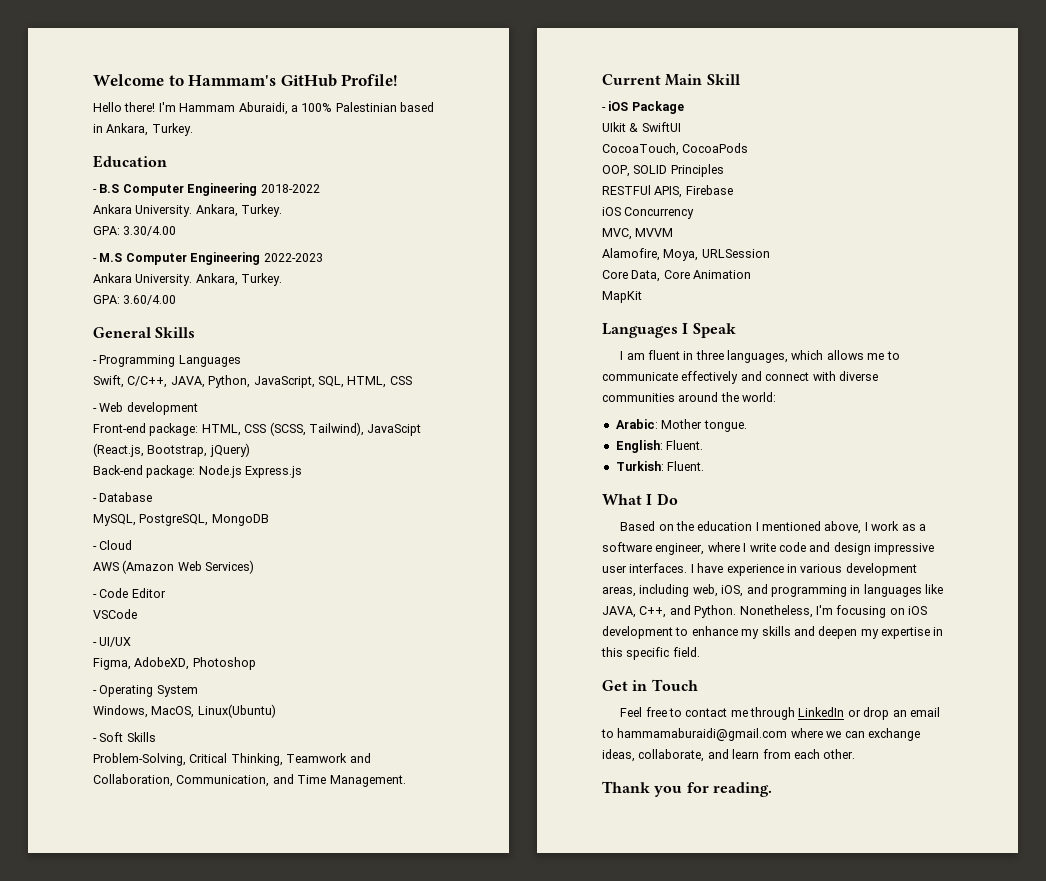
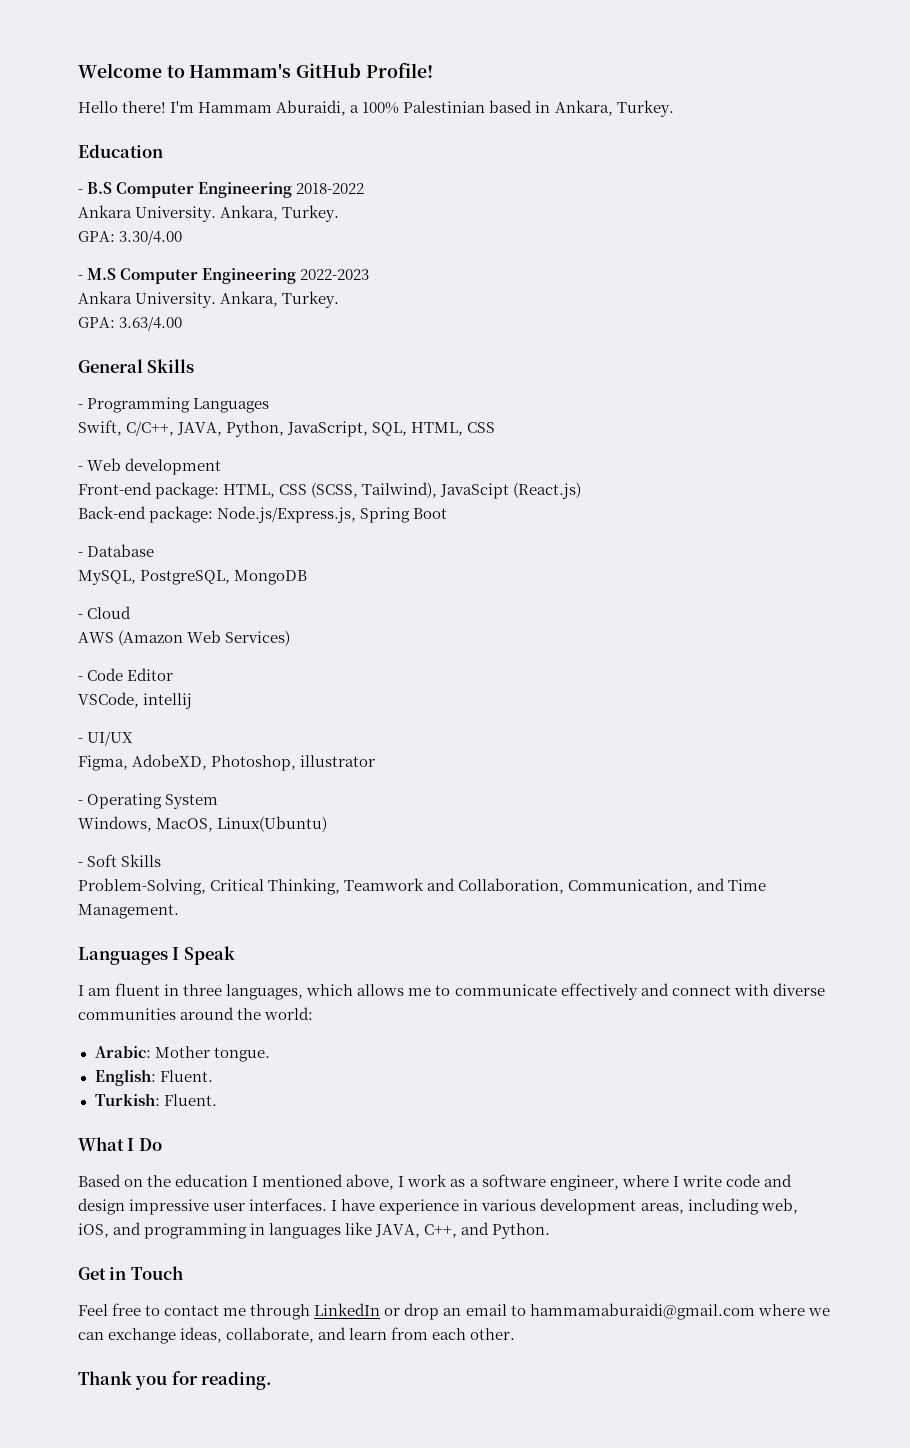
- GPA: 3.60/4.00
+ GPA: 3.63/4.00
- Front-end package: HTML, CSS (SCSS, Tailwind), JavaScipt (React.js, Bootstrap, jQuery)
+ Front-end package: HTML, CSS (SCSS, Tailwind), JavaScipt (React.js)
- Back-end package: Node.js Express.js
+ Back-end package: Node.js/Express.js, Spring Boot
- VSCode
+ VSCode, intellij
- Figma, AdobeXD, Photoshop
+ Figma, AdobeXD, Photoshop, illustrator
- Current Main Skill
- ‑ iOS Package
- UIkit & SwiftUI
- CocoaTouch, CocoaPods
- OOP, SOLID Principles
- RESTFUl APIS, Firebase
- iOS Concurrency
- MVC, MVVM
- Alamofire, Moya, URLSession
- Core Data, Core Animation
- MapKit
- Nonetheless, I'm focusing on iOS development to enhance my skills and deepen my expertise in this specific field.

